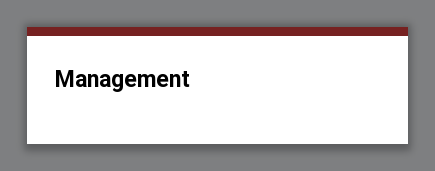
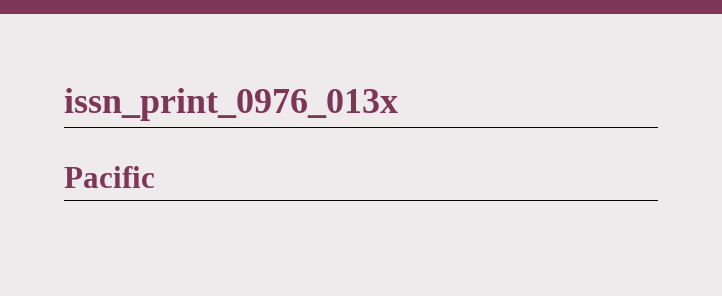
- Management
+ issn_print_0976_013x
+ Pacific

